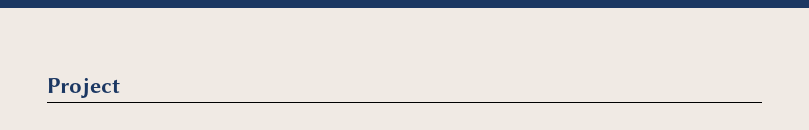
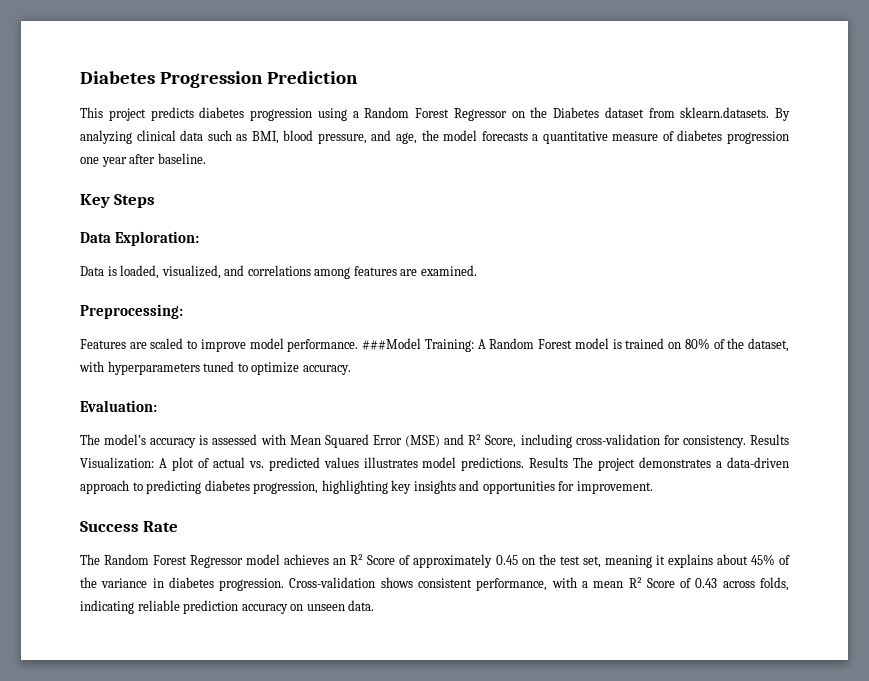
- Project
+ Diabetes Progression Prediction
+ This project predicts diabetes progression using a Random Forest Regressor on the Diabetes dataset from sklearn.datasets. By analyzing clinical data such as BMI, blood pressure, and age, the model forecasts a quantitative measure of diabetes progression one year after baseline.
+ Key Steps
+ Data Exploration:
+ Data is loaded, visualized, and correlations among features are examined.
+ Preprocessing:
+ Features are scaled to improve model performance. ###Model Training: A Random Forest model is trained on 80% of the dataset, with hyperparameters tuned to optimize accuracy.
+ Evaluation:
+ The model’s accuracy is assessed with Mean Squared Error (MSE) and R² Score, including cross-validation for consistency. Results Visualization: A plot of actual vs. predicted values illustrates model predictions. Results The project demonstrates a data-driven approach to predicting diabetes progression, highlighting key insights and opportunities for improvement.
+ Success Rate
+ The Random Forest Regressor model achieves an R² Score of approximately 0.45 on the test set, meaning it explains about 45% of the variance in diabetes progression. Cross-validation shows consistent performance, with a mean R² Score of 0.43 across folds, indicating reliable prediction accuracy on unseen data.

